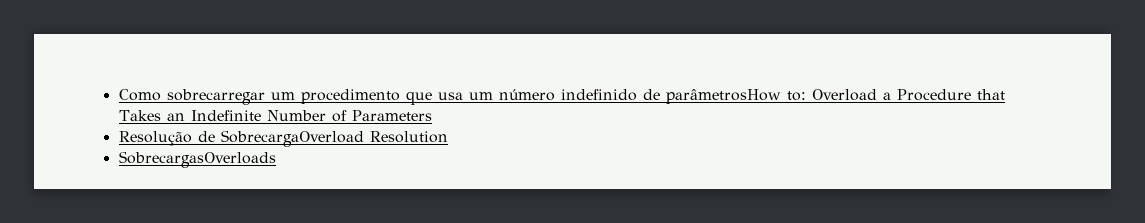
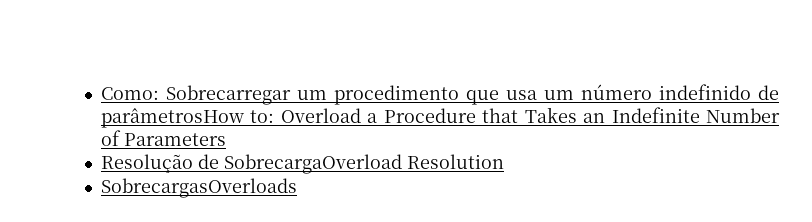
- Como sobrecarregar um procedimento que usa um número indefinido de parâmetrosHow to: Overload a Procedure that Takes an Indefinite Number of Parameters
+ Como: Sobrecarregar um procedimento que usa um número indefinido de parâmetrosHow to: Overload a Procedure that Takes an Indefinite Number of Parameters

